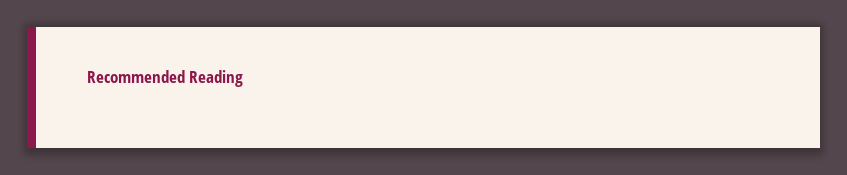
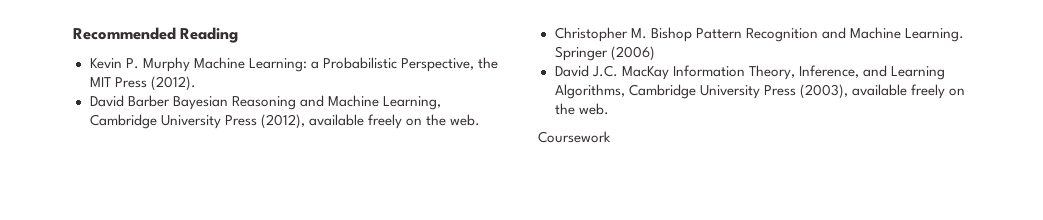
+ Kevin P. Murphy Machine Learning: a Probabilistic Perspective, the MIT Press (2012).
+ David Barber Bayesian Reasoning and Machine Learning, Cambridge University Press (2012), available freely on the web.
+ Christopher M. Bishop Pattern Recognition and Machine Learning. Springer (2006)
+ David J.C. MacKay Information Theory, Inference, and Learning Algorithms, Cambridge University Press (2003), available freely on the web.
+ Coursework

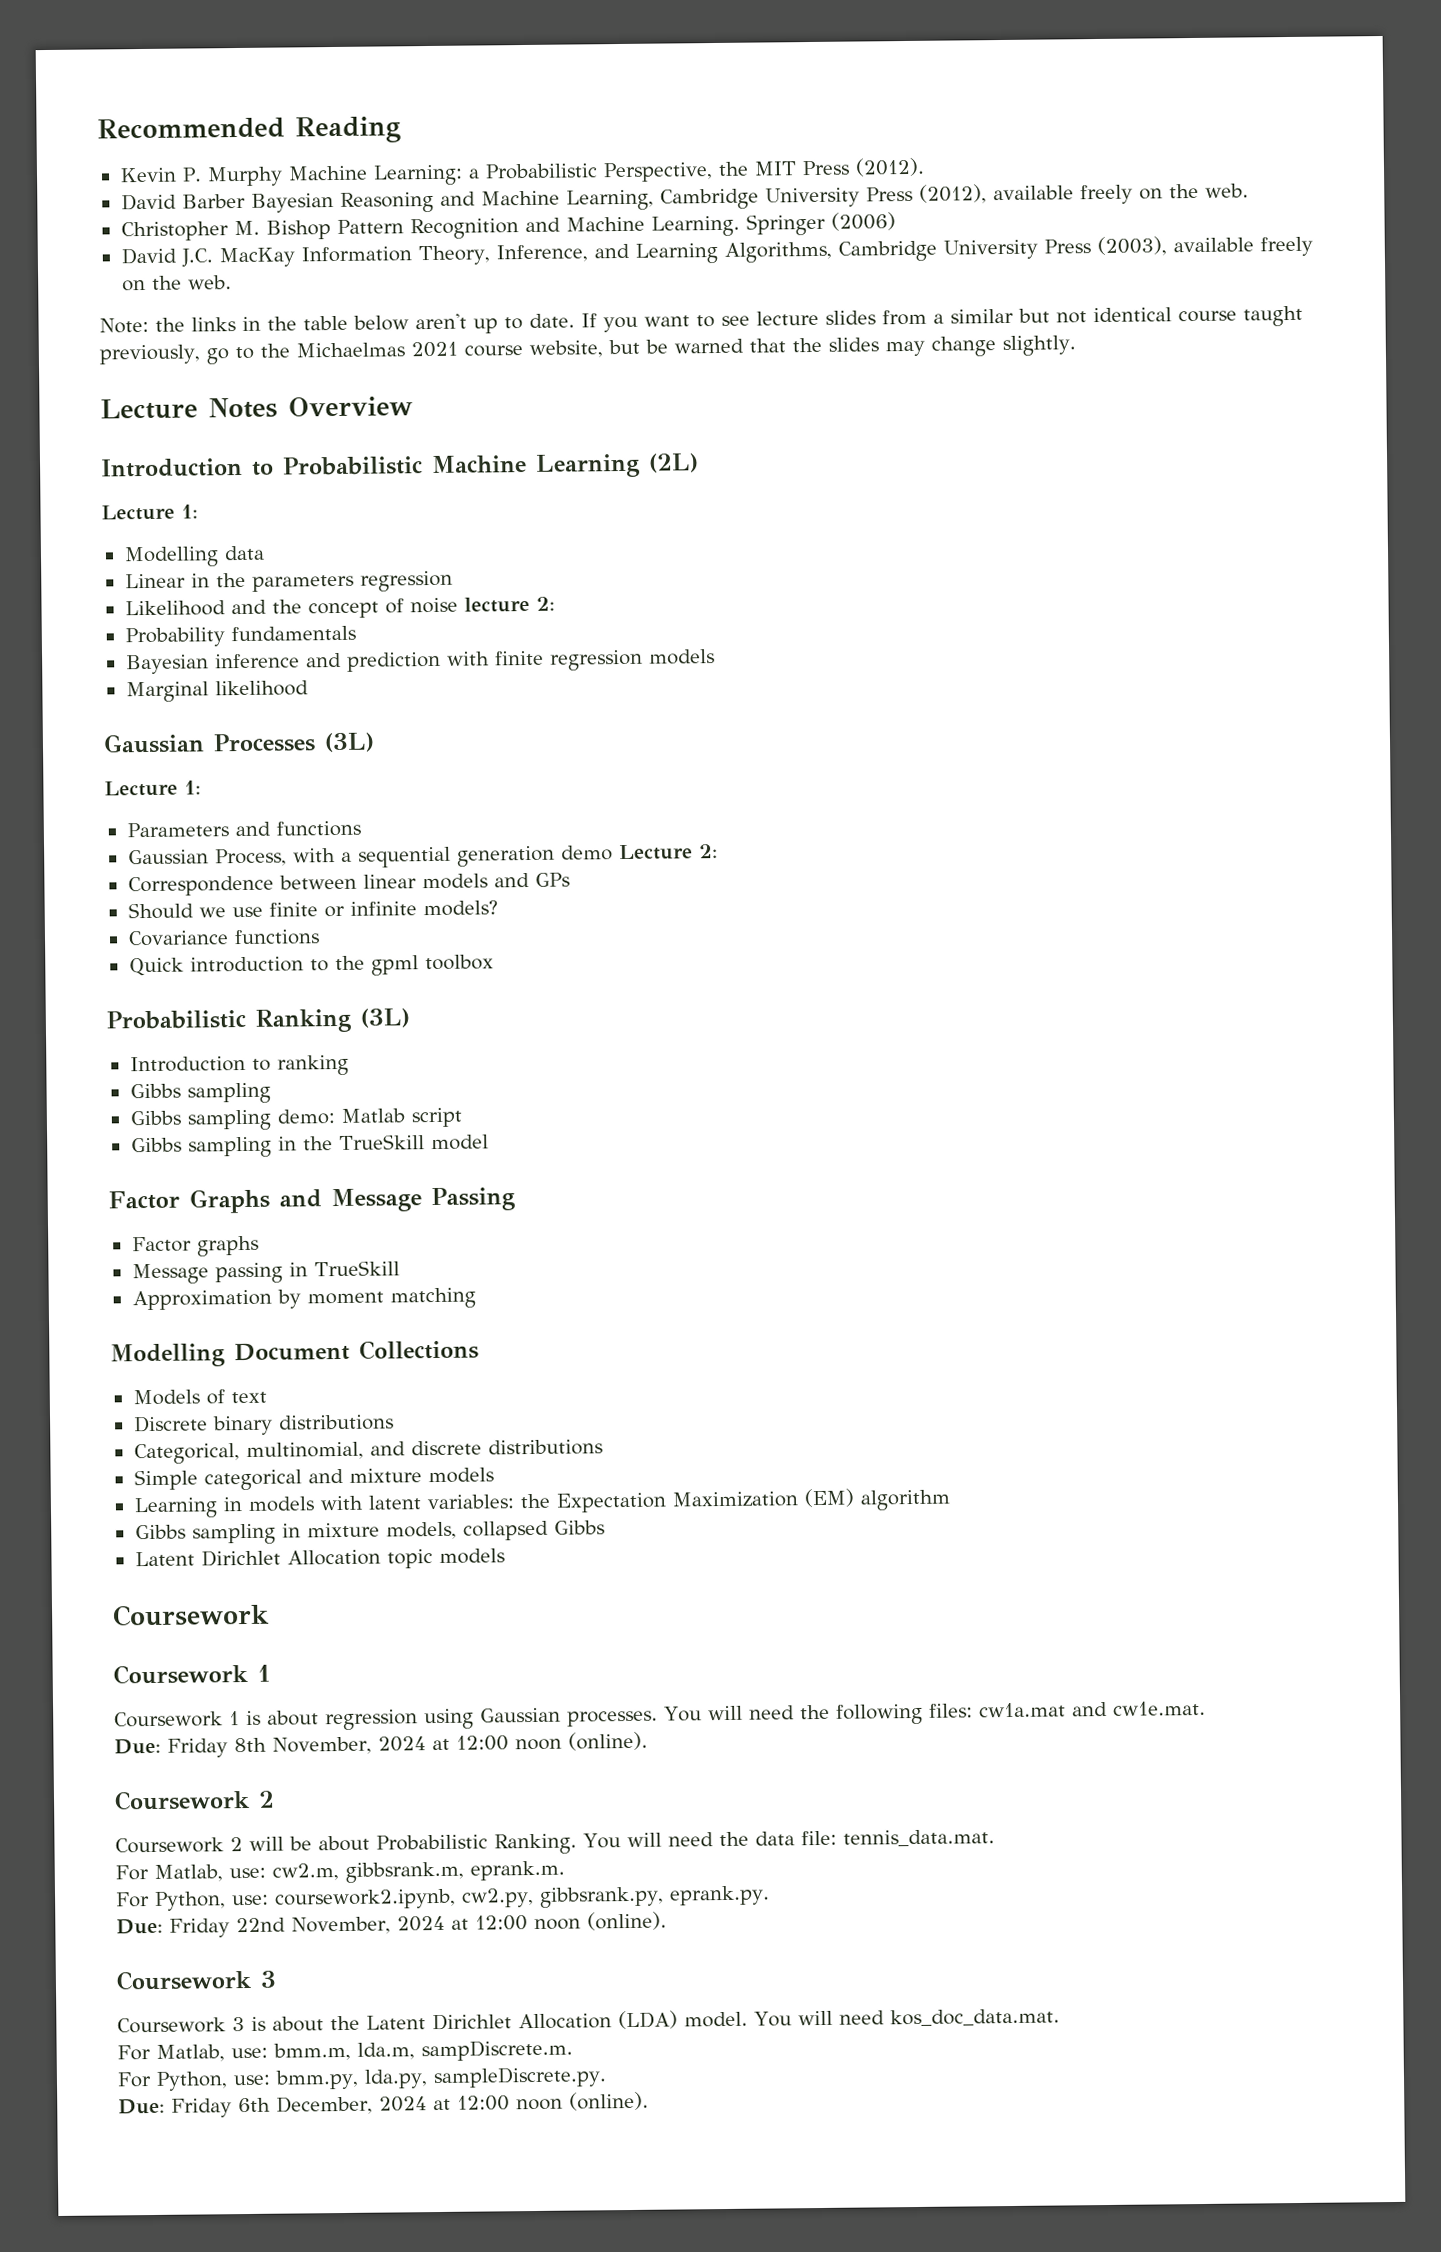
+ Note: the links in the table below aren't up to date. If you want to see lecture slides from a similar but not identical course taught previously, go to the Michaelmas 2021 course website, but be warned that the slides may change slightly.
+ Lecture Notes Overview
+ Introduction to Probabilistic Machine Learning (2L)
+ Lecture 1:
+ Modelling data
+ Linear in the parameters regression
+ Likelihood and the concept of noise lecture 2:
+ Probability fundamentals
+ Bayesian inference and prediction with finite regression models
+ Marginal likelihood
+ Gaussian Processes (3L)
+ Lecture 1:
+ Parameters and functions
+ Gaussian Process, with a sequential generation demo Lecture 2:
+ Correspondence between linear models and GPs
+ Should we use finite or infinite models?
+ Covariance functions
+ Quick introduction to the gpml toolbox
+ Probabilistic Ranking (3L)
+ Introduction to ranking
+ Gibbs sampling
+ Gibbs sampling demo: Matlab script
+ Gibbs sampling in the TrueSkill model
+ Factor Graphs and Message Passing
+ Factor graphs
+ Message passing in TrueSkill
+ Approximation by moment matching
+ Modelling Document Collections
+ Models of text
+ Discrete binary distributions
+ Categorical, multinomial, and discrete distributions
+ Simple categorical and mixture models
+ Learning in models with latent variables: the Expectation Maximization (EM) algorithm
+ Gibbs sampling in mixture models, collapsed Gibbs
+ Latent Dirichlet Allocation topic models
  Coursework
+ Coursework 1
+ Coursework 1 is about regression using Gaussian processes. You will need the following files: cw1a.mat and cw1e.mat.
+ Due: Friday 8th November, 2024 at 12:00 noon (online).
+ Coursework 2
+ Coursework 2 will be about Probabilistic Ranking. You will need the data file: tennis_data.mat.
+ For Matlab, use: cw2.m, gibbsrank.m, eprank.m.
+ For Python, use: coursework2.ipynb, cw2.py, gibbsrank.py, eprank.py.
+ Due: Friday 22nd November, 2024 at 12:00 noon (online).
+ Coursework 3
+ Coursework 3 is about the Latent Dirichlet Allocation (LDA) model. You will need kos_doc_data.mat.
+ For Matlab, use: bmm.m, lda.m, sampDiscrete.m.
+ For Python, use: bmm.py, lda.py, sampleDiscrete.py.
+ Due: Friday 6th December, 2024 at 12:00 noon (online).

